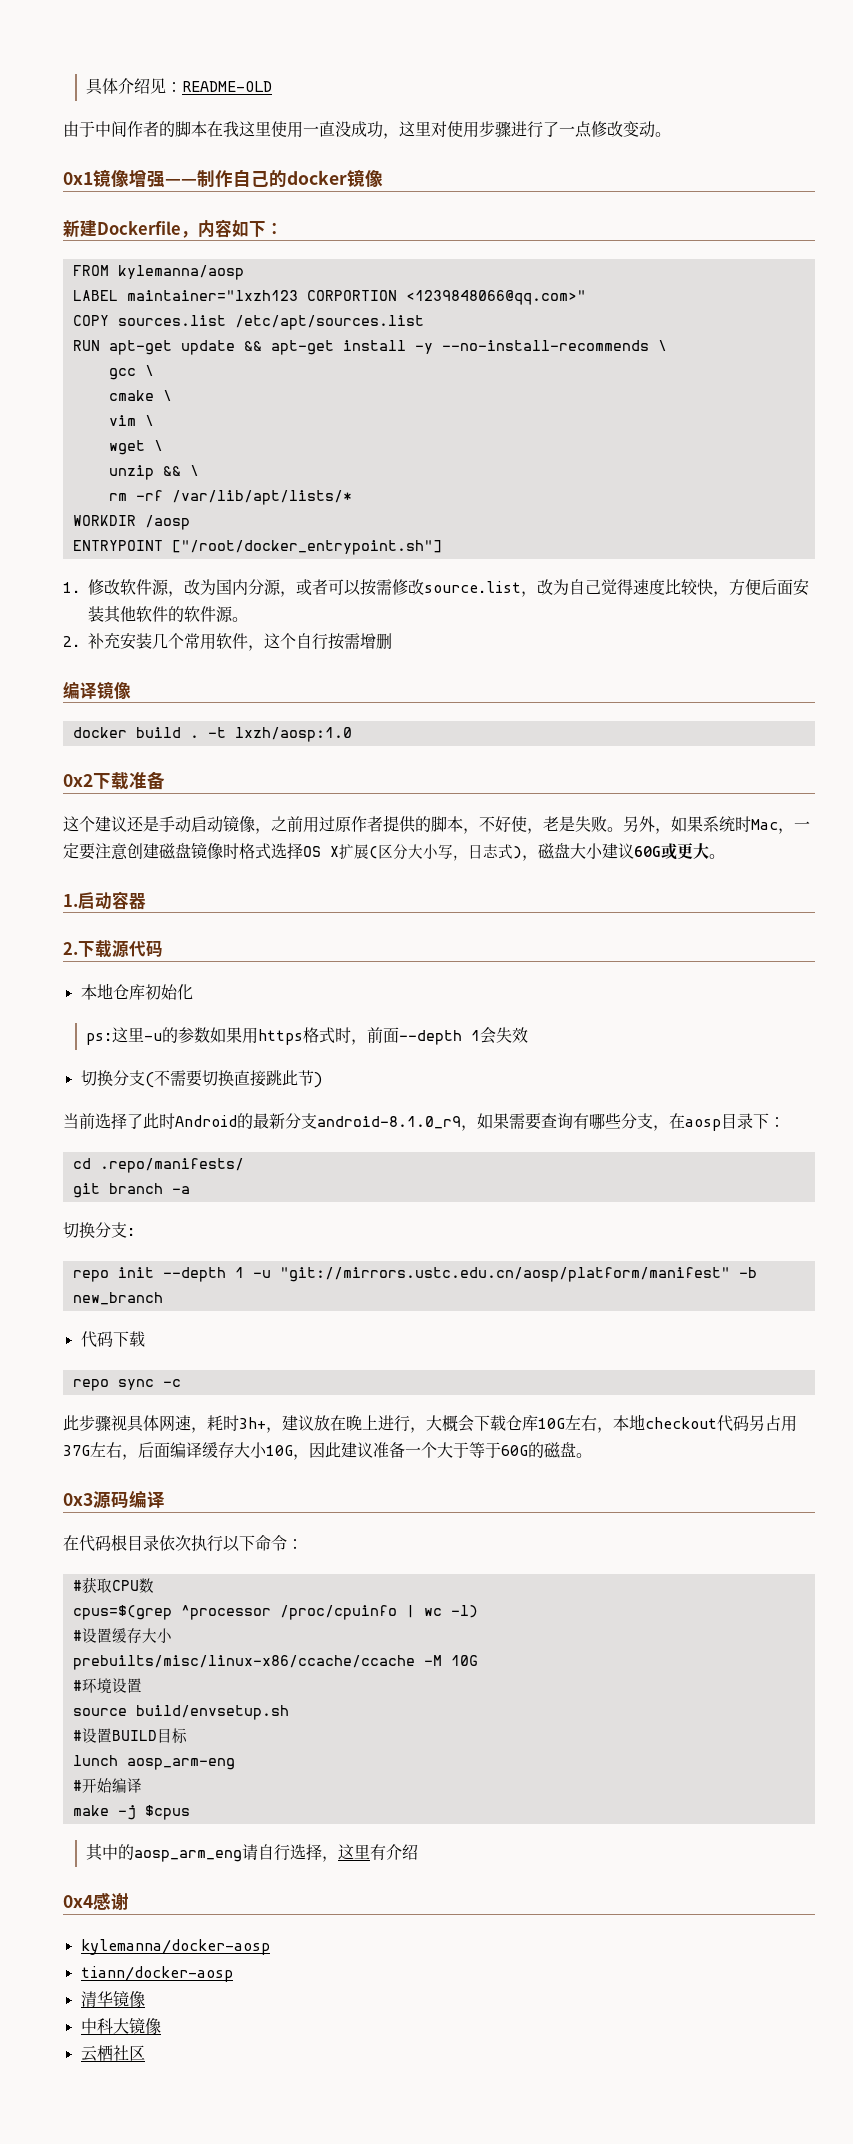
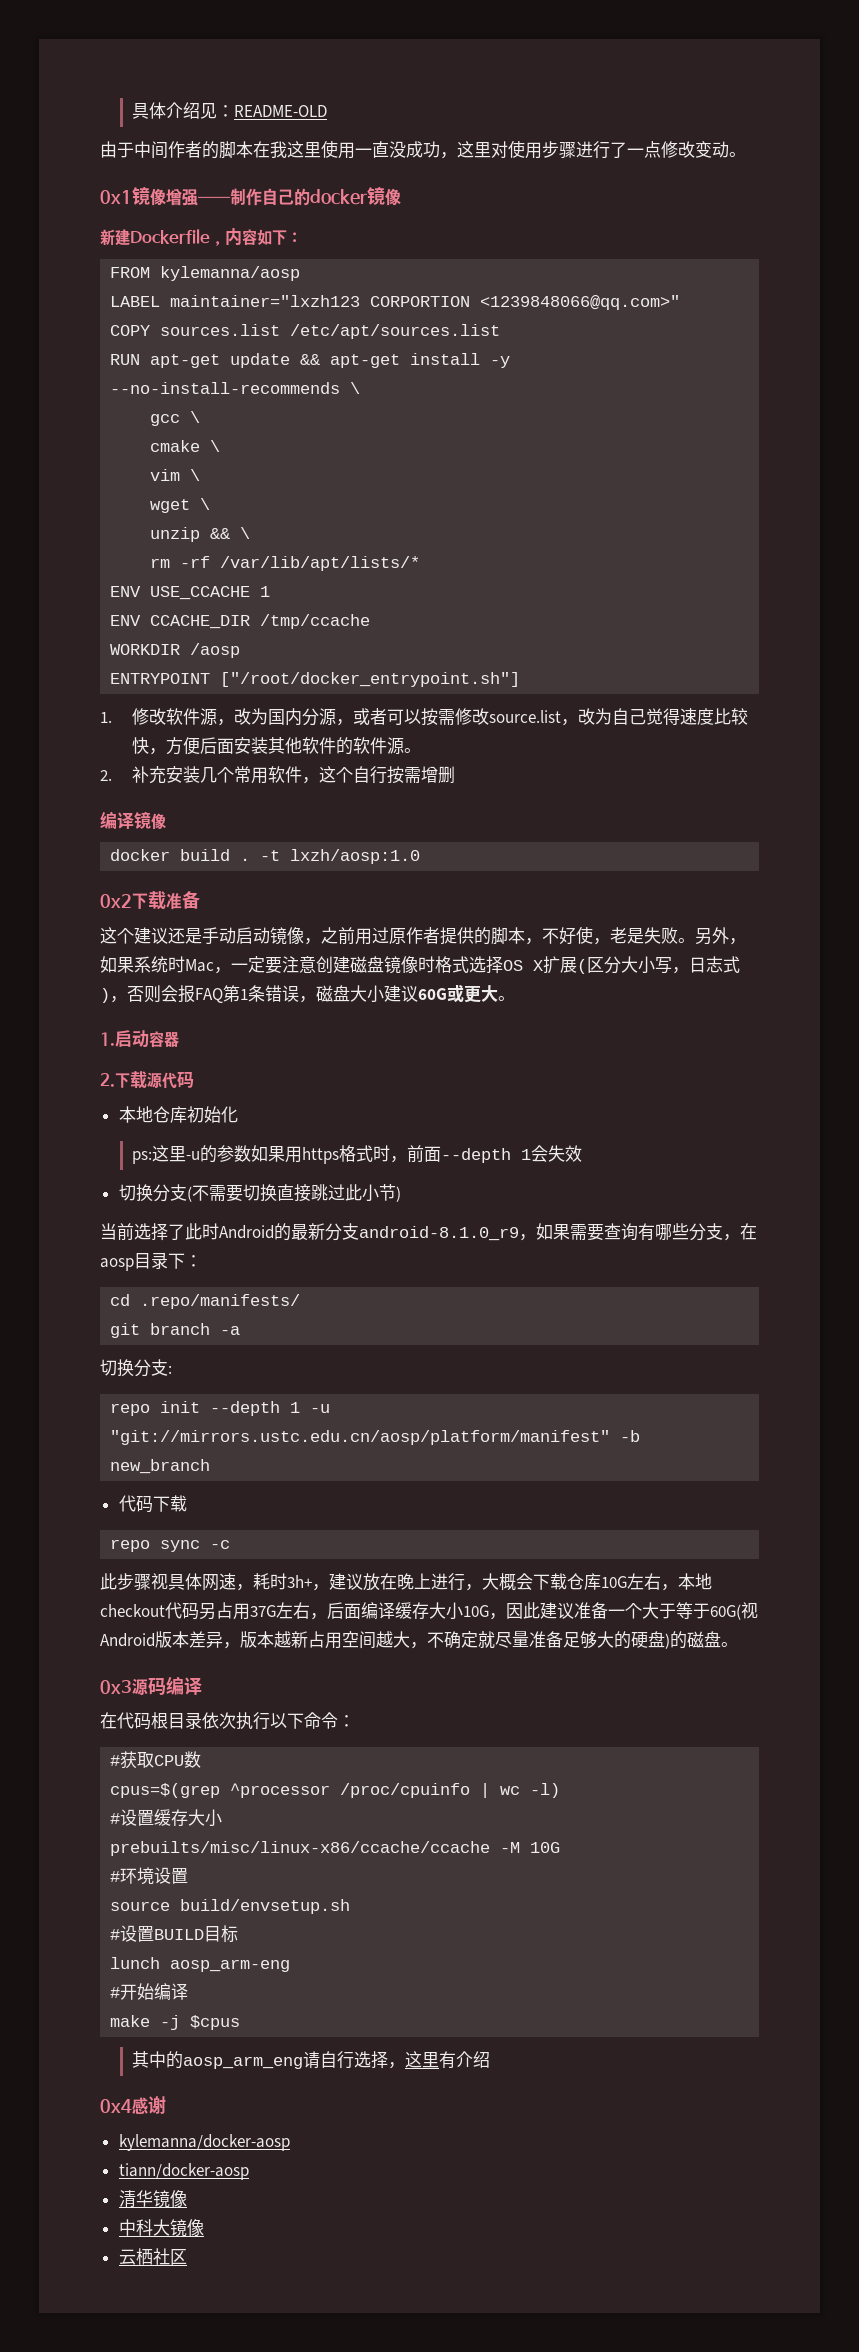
+ ENV USE_CCACHE 1
+ ENV CCACHE_DIR /tmp/ccache
- 另外，如果系统时Mac，一定要注意创建磁盘镜像时格式选择OS X扩展(区分大小写，日志式)，磁盘大小建议60G或更大。
+ 另外，如果系统时Mac，一定要注意创建磁盘镜像时格式选择OS X扩展(区分大小写，日志式)，否则会报FAQ第1条错误，磁盘大小建议60G或更大。
- 切换分支(不需要切换直接跳此节)
+ 切换分支(不需要切换直接跳过此小节)
- 此步骤视具体网速，耗时3h+，建议放在晚上进行，大概会下载仓库10G左右，本地checkout代码另占用37G左右，后面编译缓存大小10G，因此建议准备一个大于等于60G的磁盘。
+ 此步骤视具体网速，耗时3h+，建议放在晚上进行，大概会下载仓库10G左右，本地checkout代码另占用37G左右，后面编译缓存大小10G，因此建议准备一个大于等于60G(视Android版本差异，版本越新占用空间越大，不确定就尽量准备足够大的硬盘)的磁盘。

